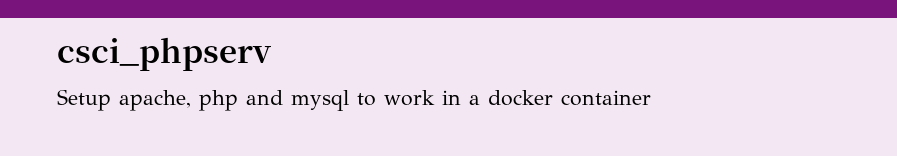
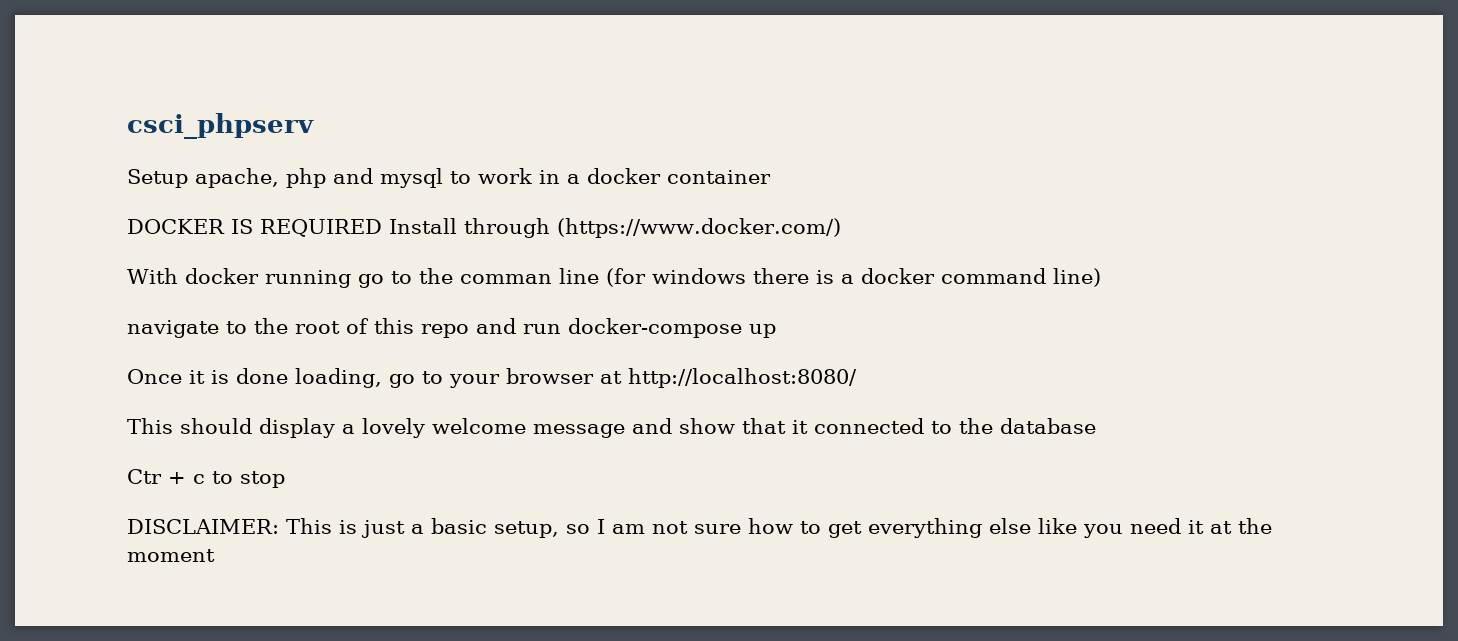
+ DOCKER IS REQUIRED Install through (https://www.docker.com/)
+ With docker running go to the comman line (for windows there is a docker command line)
+ navigate to the root of this repo and run docker-compose up
+ Once it is done loading, go to your browser at http://localhost:8080/
+ This should display a lovely welcome message and show that it connected to the database
+ Ctr + c to stop
+ DISCLAIMER: This is just a basic setup, so I am not sure how to get everything else like you need it at the moment

